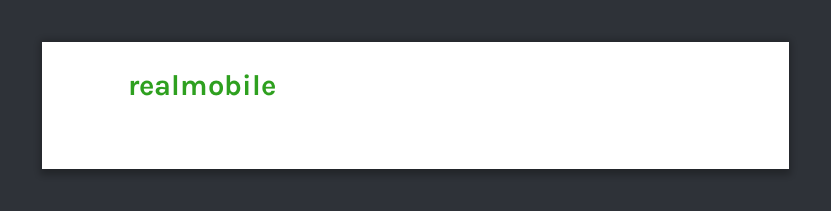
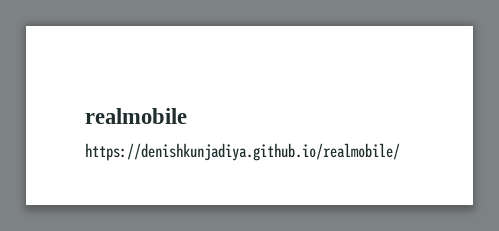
+ https://denishkunjadiya.github.io/realmobile/

